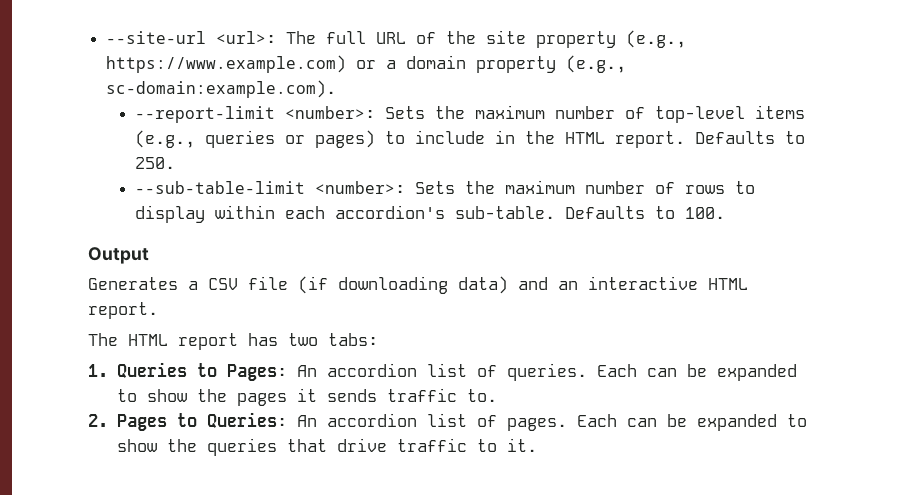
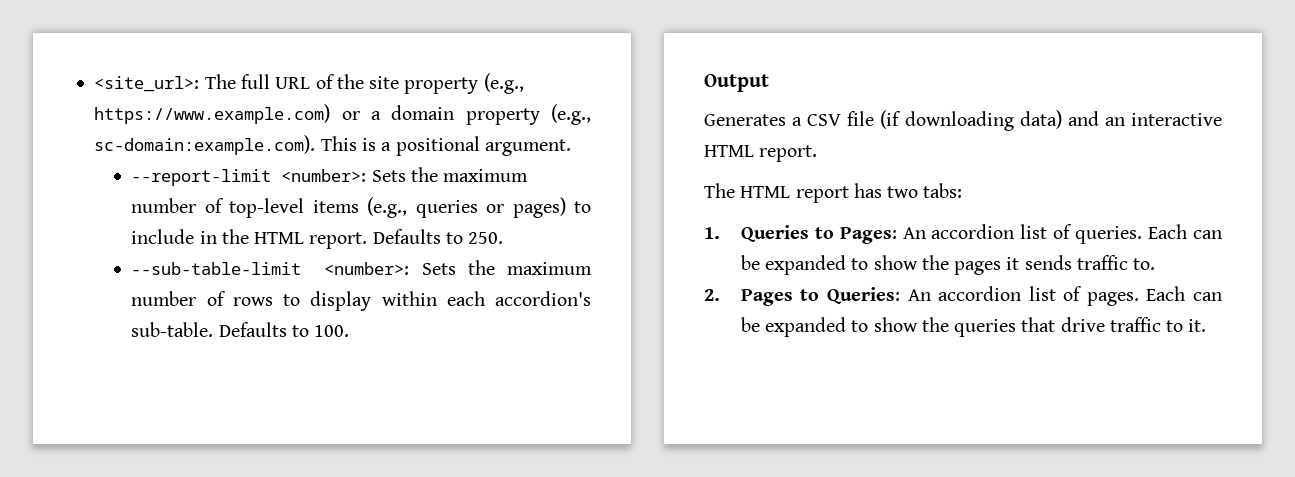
- --site-url <url>: The full URL of the site property (e.g., https://www.example.com) or a domain property (e.g., sc-domain:example.com).
+ <site_url>: The full URL of the site property (e.g., https://www.example.com) or a domain property (e.g., sc-domain:example.com). This is a positional argument.

